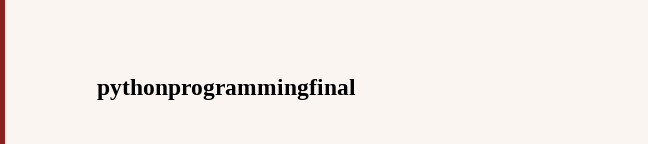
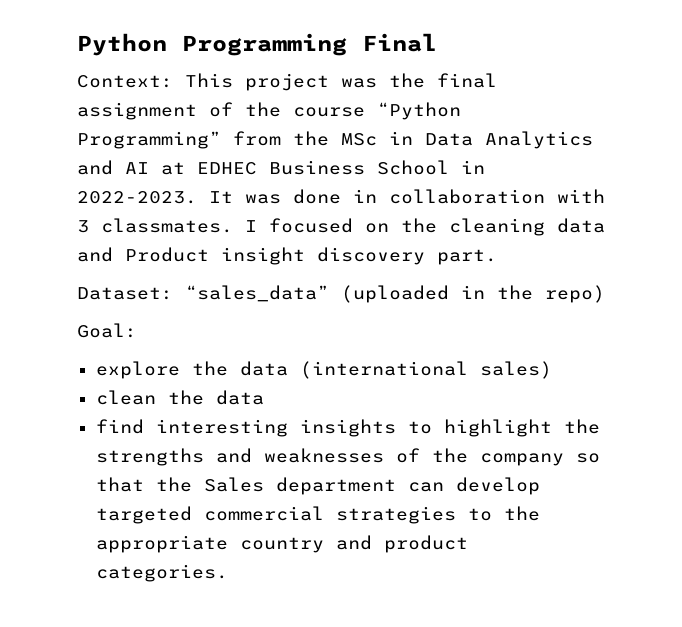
- pythonprogrammingfinal
+ Python Programming Final
+ Context: This project was the final assignment of the course “Python Programming” from the MSc in Data Analytics and AI at EDHEC Business School in 2022-2023. It was done in collaboration with 3 classmates. I focused on the cleaning data and Product insight discovery part.
+ Dataset: “sales_data” (uploaded in the repo)
+ Goal:
+ explore the data (international sales)
+ clean the data
+ find interesting insights to highlight the strengths and weaknesses of the company so that the Sales department can develop targeted commercial strategies to the appropriate country and product categories.

